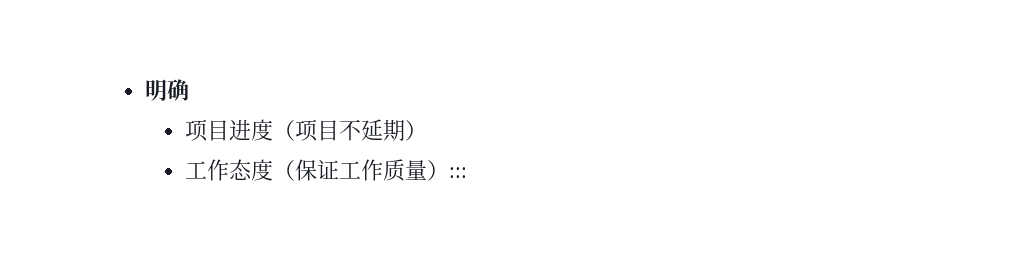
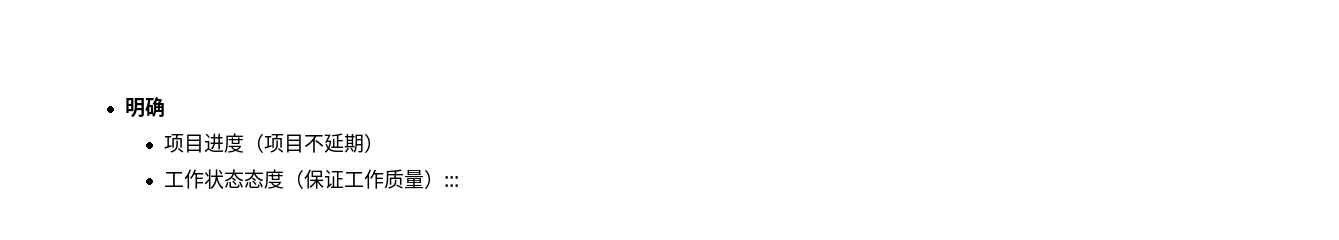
- 工作态度（保证工作质量）:::
+ 工作状态态度（保证工作质量）:::

